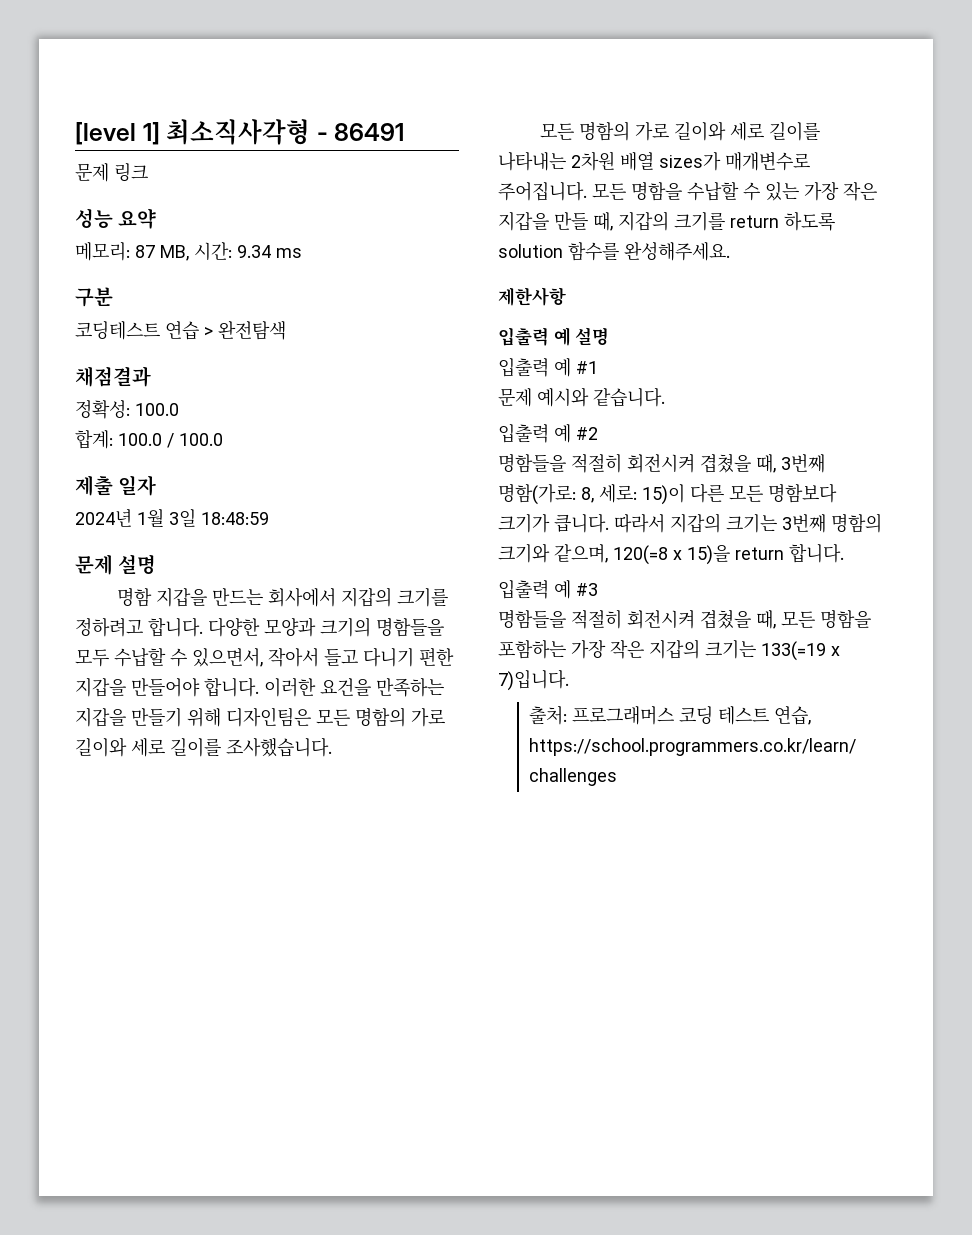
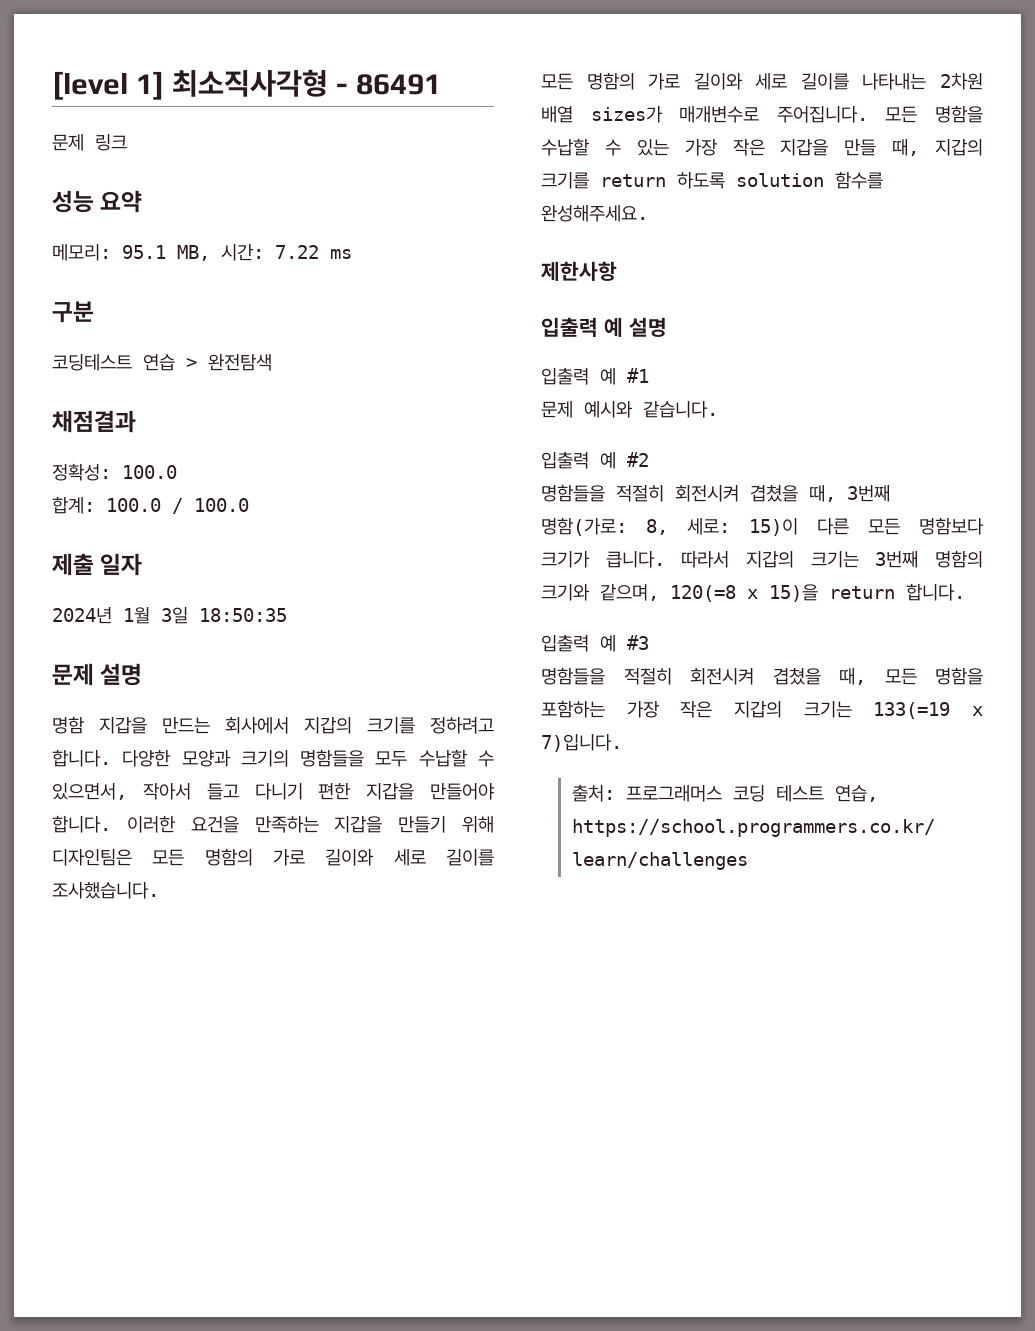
- 메모리: 87 MB, 시간: 9.34 ms
+ 메모리: 95.1 MB, 시간: 7.22 ms
- 2024년 1월 3일 18:48:59
+ 2024년 1월 3일 18:50:35

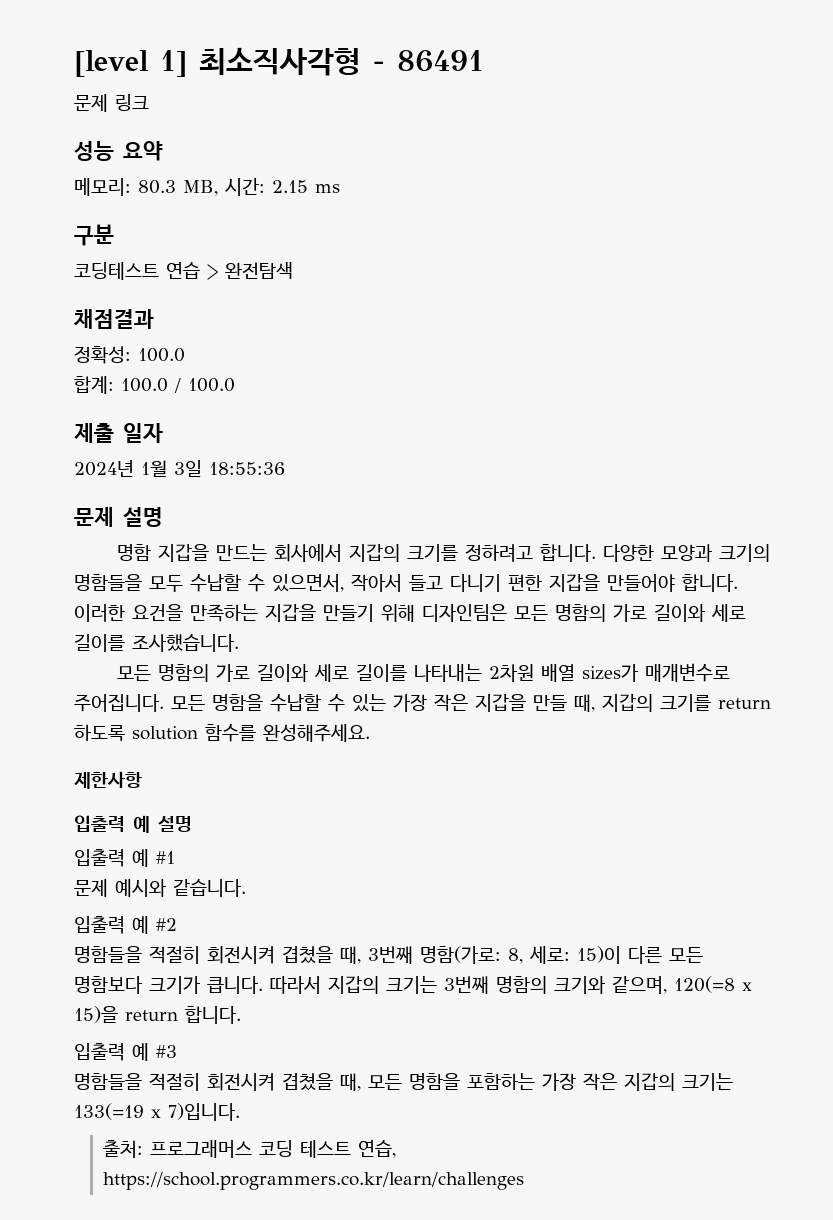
- 메모리: 95.1 MB, 시간: 7.22 ms
+ 메모리: 80.3 MB, 시간: 2.15 ms
- 2024년 1월 3일 18:50:35
+ 2024년 1월 3일 18:55:36

